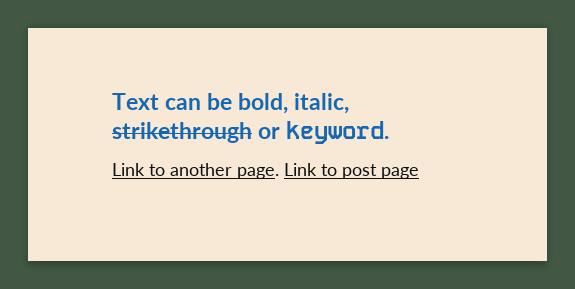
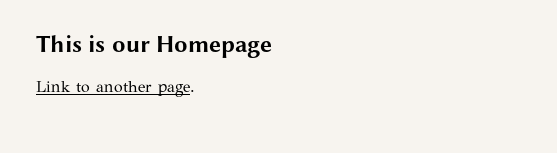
- Text can be bold, italic, strikethrough or keyword.
+ This is our Homepage
- Link to post page

